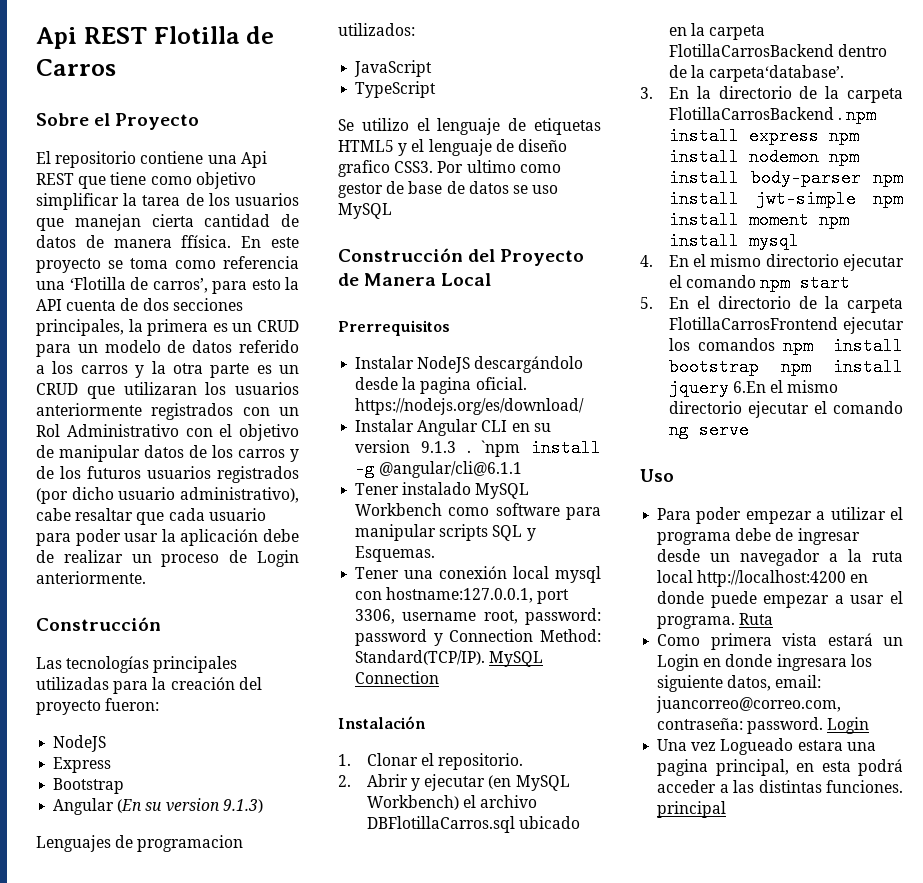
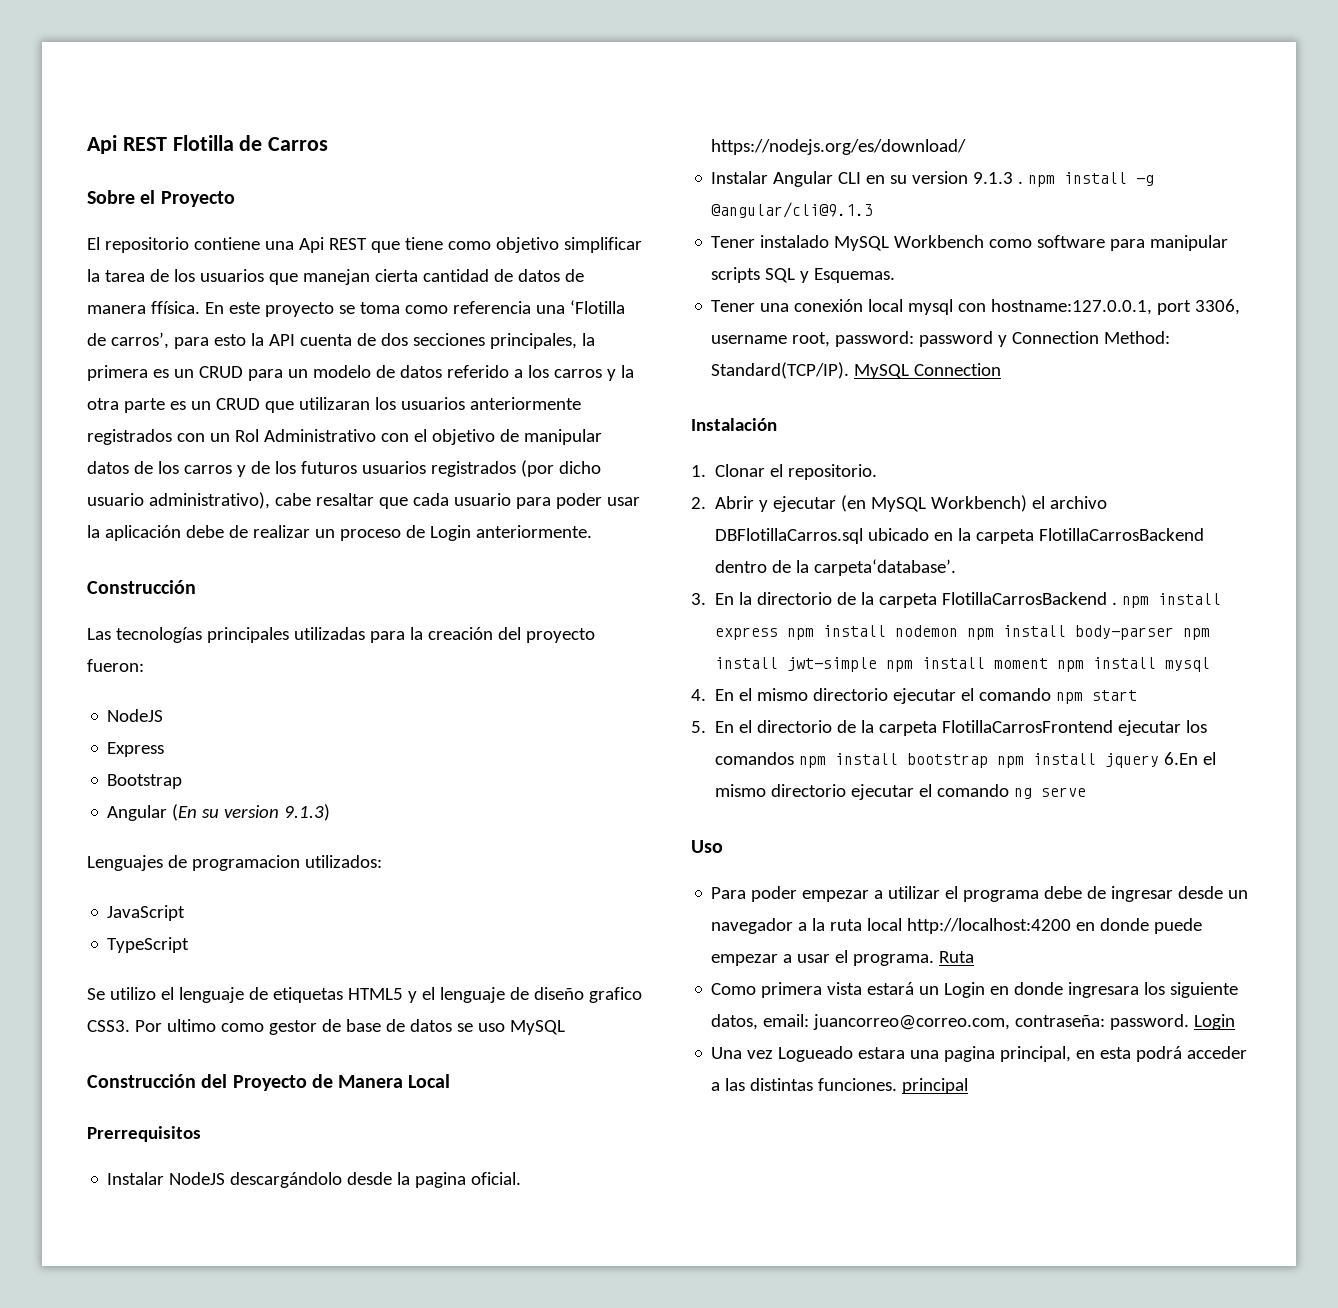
- Instalar Angular CLI en su version 9.1.3 . `npm install -g @angular/cli@6.1.1
+ Instalar Angular CLI en su version 9.1.3 . npm install -g @angular/cli@9.1.3

